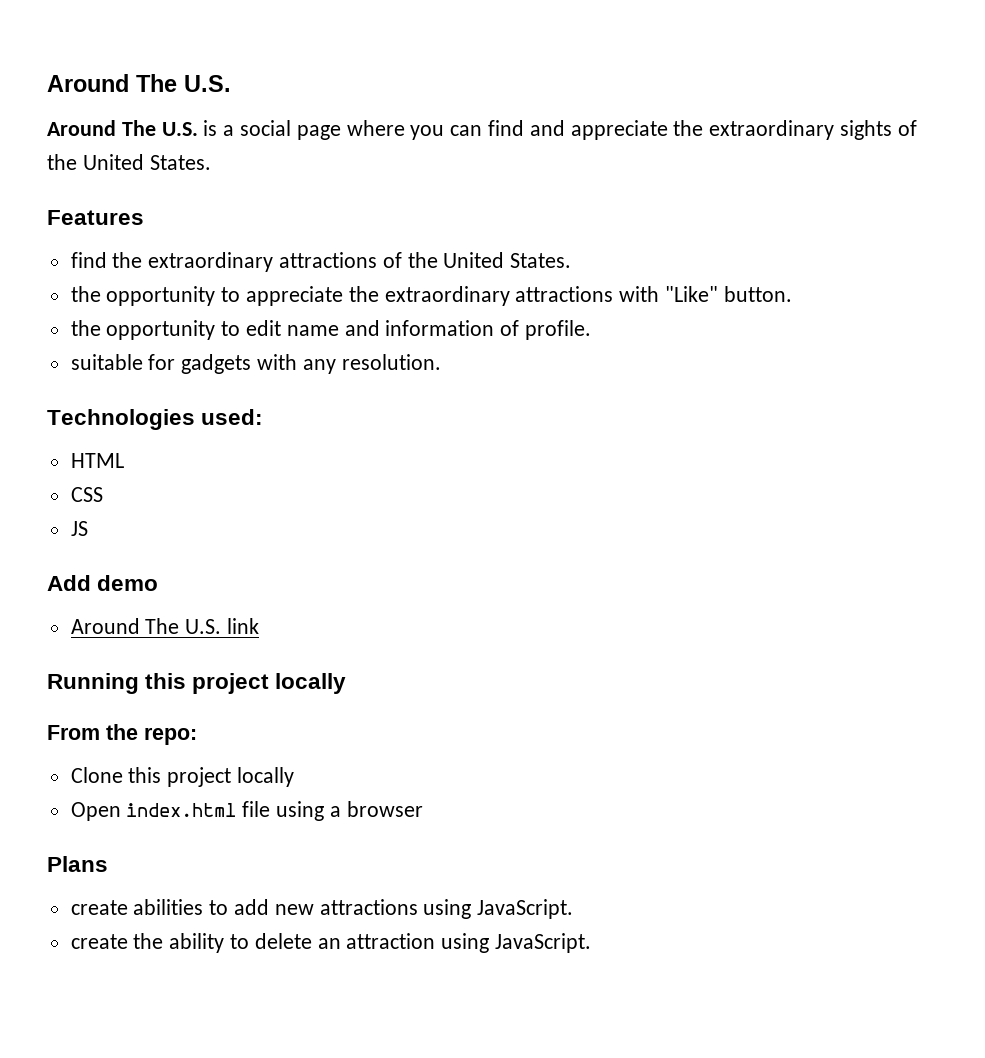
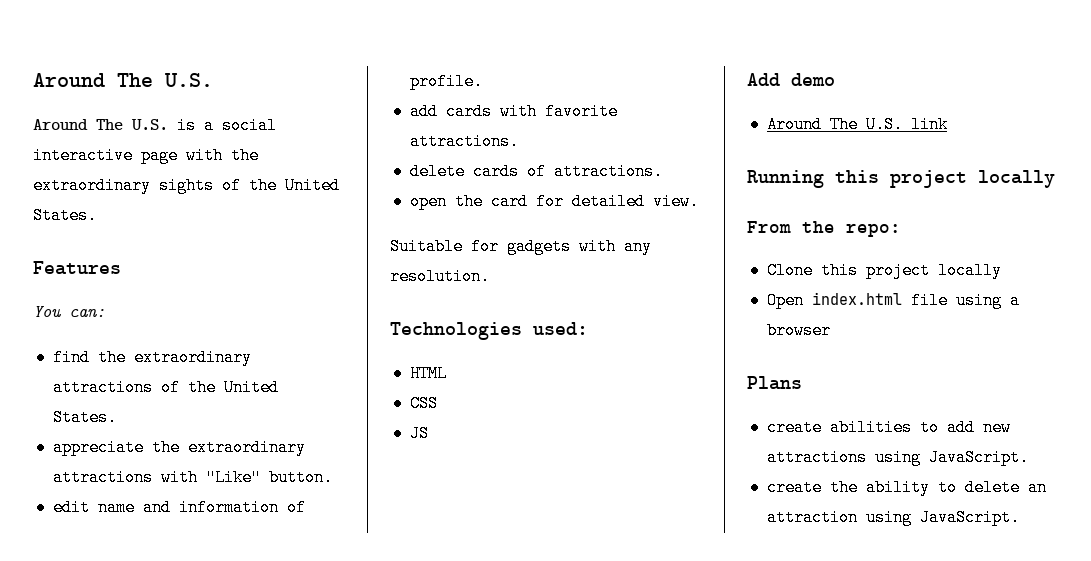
- Around The U.S. is a social page where you can find and appreciate the extraordinary sights of the United States.
+ Around The U.S. is a social interactive page with the extraordinary sights of the United States.
+ You can:
- the opportunity to appreciate the extraordinary attractions with "Like" button.
+ appreciate the extraordinary attractions with "Like" button.
- the opportunity to edit name and information of profile.
+ edit name and information of profile.
- suitable for gadgets with any resolution.
+ add cards with favorite attractions.
+ delete cards of attractions.
+ open the card for detailed view.
+ Suitable for gadgets with any resolution.

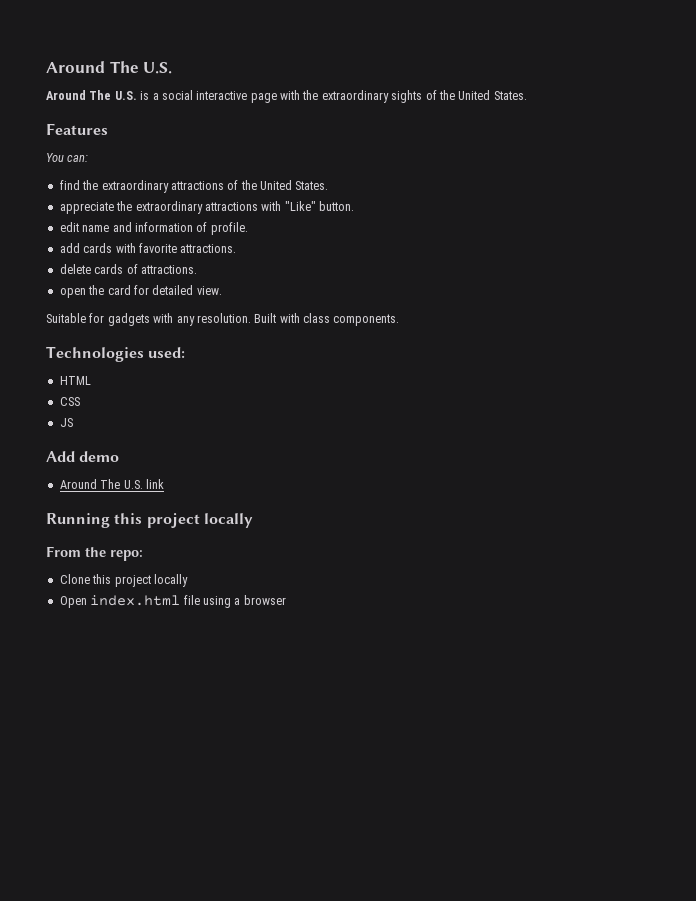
+ Built with class components.
- Plans
- create abilities to add new attractions using JavaScript.
- create the ability to delete an attraction using JavaScript.

